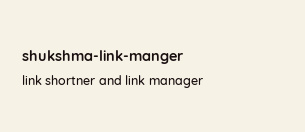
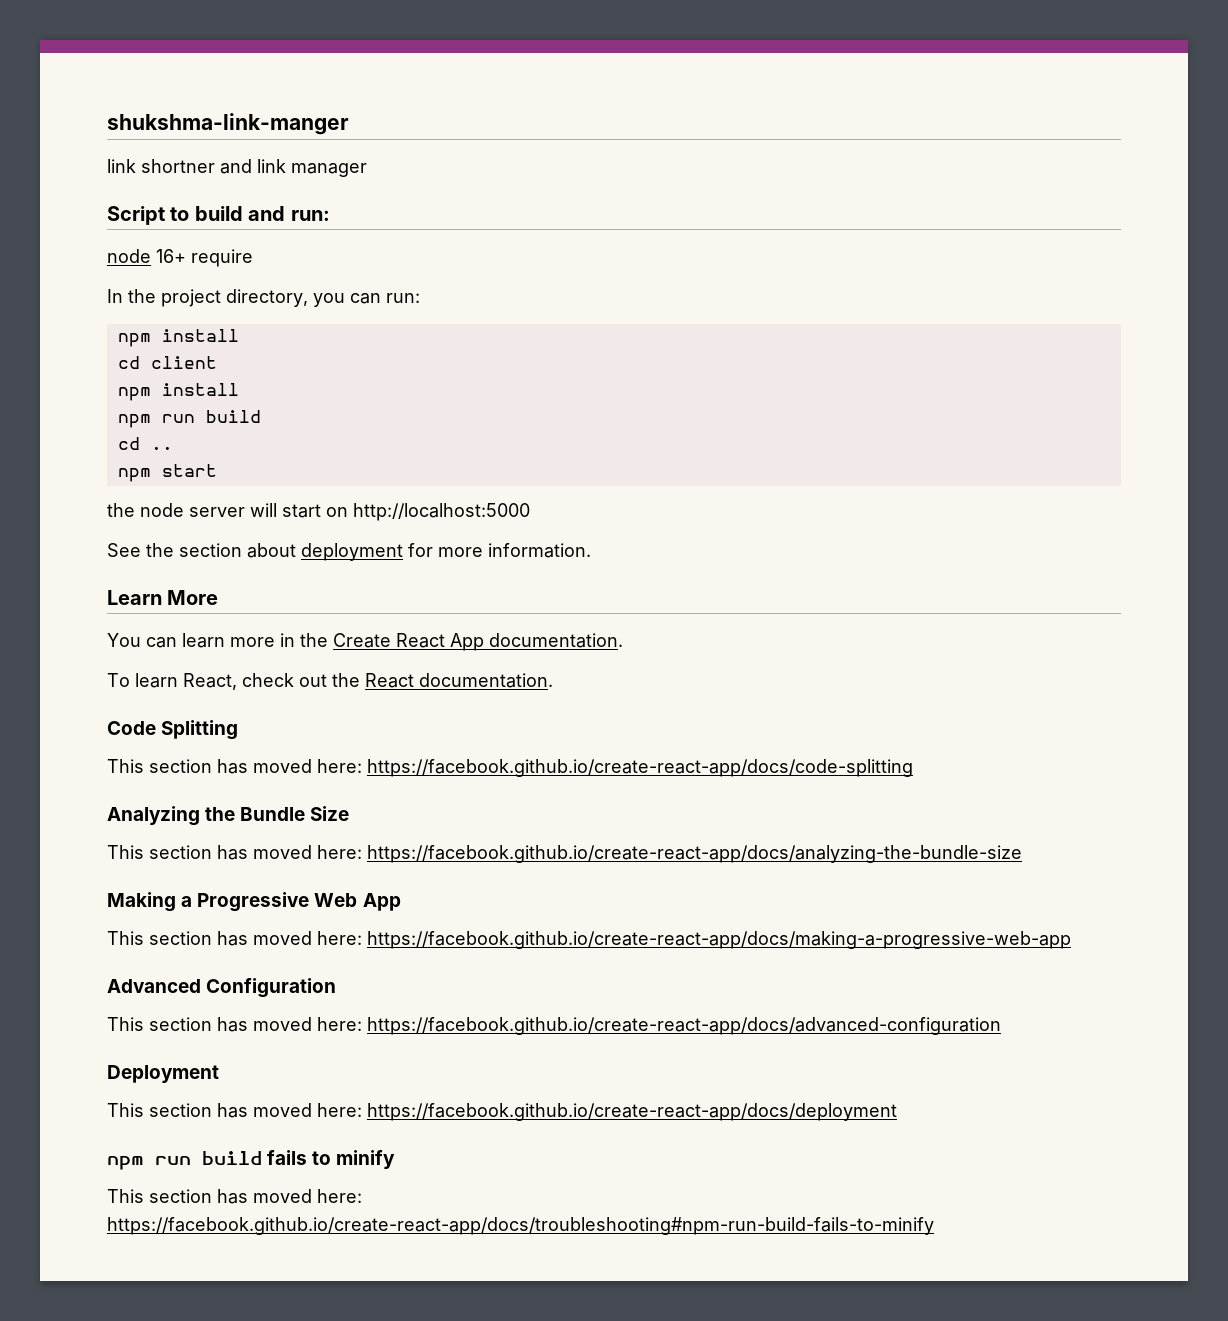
+ Script to build and run:
+ node 16+ require
+ In the project directory, you can run:
+ npm install
+ cd client
+ npm install
+ npm run build
+ cd ..
+ npm start
+ the node server will start on http://localhost:5000
+ See the section about deployment for more information.
+ Learn More
+ You can learn more in the Create React App documentation.
+ To learn React, check out the React documentation.
+ Code Splitting
+ This section has moved here: https://facebook.github.io/create-react-app/docs/code-splitting
+ Analyzing the Bundle Size
+ This section has moved here: https://facebook.github.io/create-react-app/docs/analyzing-the-bundle-size
+ Making a Progressive Web App
+ This section has moved here: https://facebook.github.io/create-react-app/docs/making-a-progressive-web-app
+ Advanced Configuration
+ This section has moved here: https://facebook.github.io/create-react-app/docs/advanced-configuration
+ Deployment
+ This section has moved here: https://facebook.github.io/create-react-app/docs/deployment
+ npm run build fails to minify
+ This section has moved here: https://facebook.github.io/create-react-app/docs/troubleshooting#npm-run-build-fails-to-minify

